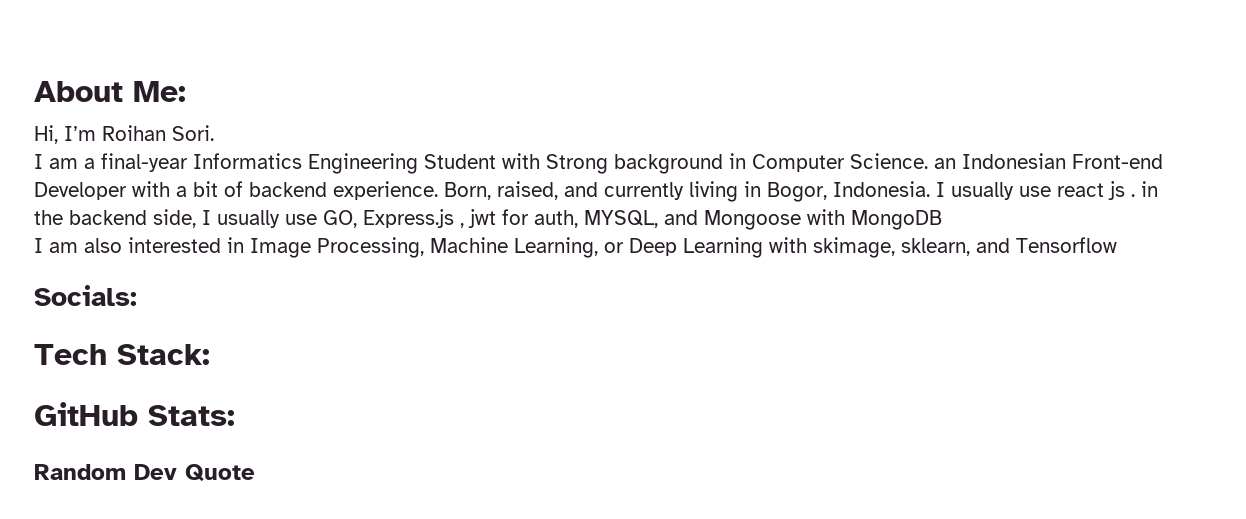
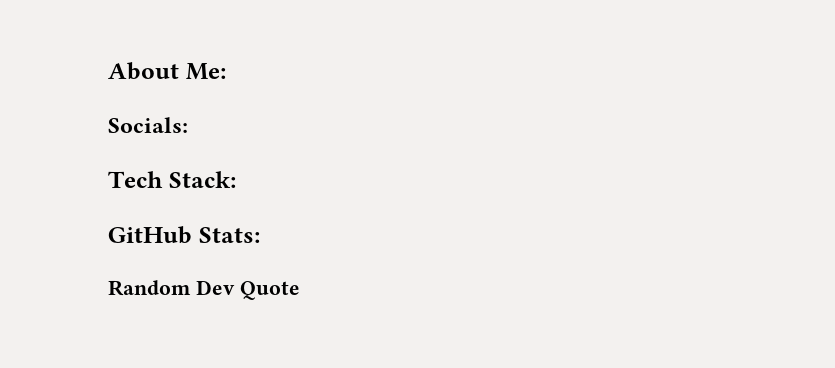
- Hi, I’m Roihan Sori.
- I am a final-year Informatics Engineering Student with Strong background in Computer Science. an Indonesian Front-end Developer with a bit of backend experience. Born, raised, and currently living in Bogor, Indonesia. I usually use react js . in the backend side, I usually use GO, Express.js , jwt for auth, MYSQL, and Mongoose with MongoDB
- I am also interested in Image Processing, Machine Learning, or Deep Learning with skimage, sklearn, and Tensorflow

